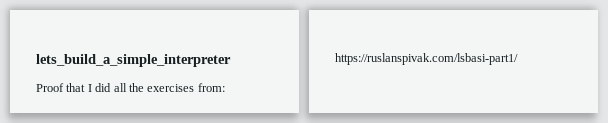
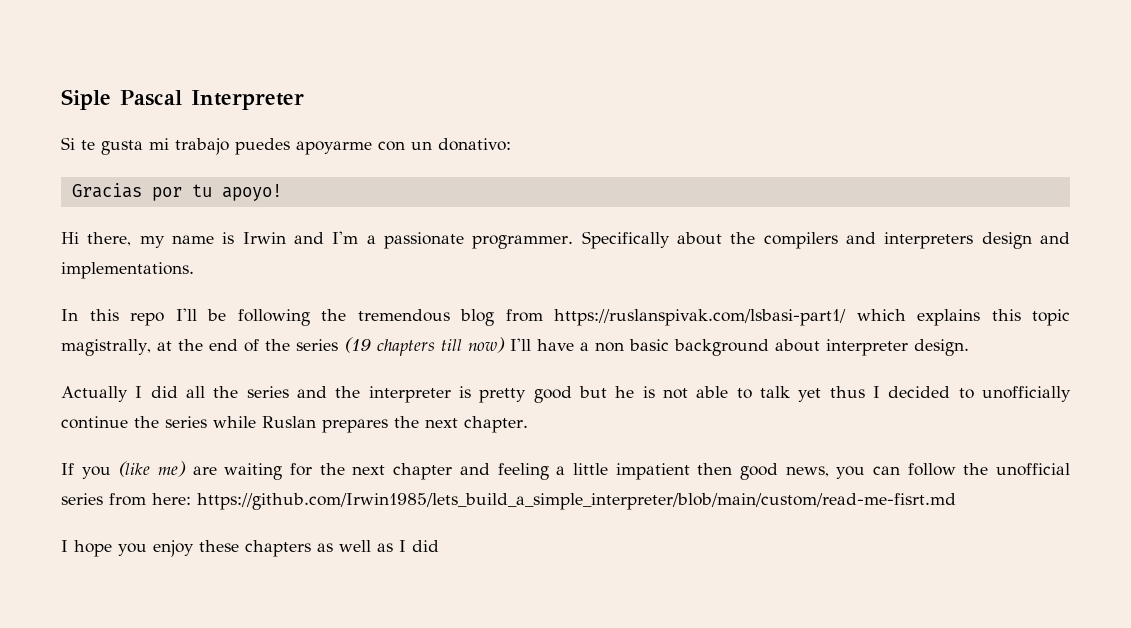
- lets_build_a_simple_interpreter
- Proof that I did all the exercises from: https://ruslanspivak.com/lsbasi-part1/
+ Siple Pascal Interpreter
+ Si te gusta mi trabajo puedes apoyarme con un donativo:
+ Gracias por tu apoyo!
+ Hi there, my name is Irwin and I'm a passionate programmer. Specifically about the compilers and interpreters design and implementations.
+ In this repo I'll be following the tremendous blog from https://ruslanspivak.com/lsbasi-part1/ which explains this topic magistrally, at the end of the series (19 chapters till now) I'll have a non basic background about interpreter design.
+ Actually I did all the series and the interpreter is pretty good but he is not able to talk yet thus I decided to unofficially continue the series while Ruslan prepares the next chapter.
+ If you (like me) are waiting for the next chapter and feeling a little impatient then good news, you can follow the unofficial series from here: https://github.com/Irwin1985/lets_build_a_simple_interpreter/blob/main/custom/read-me-fisrt.md
+ I hope you enjoy these chapters as well as I did

